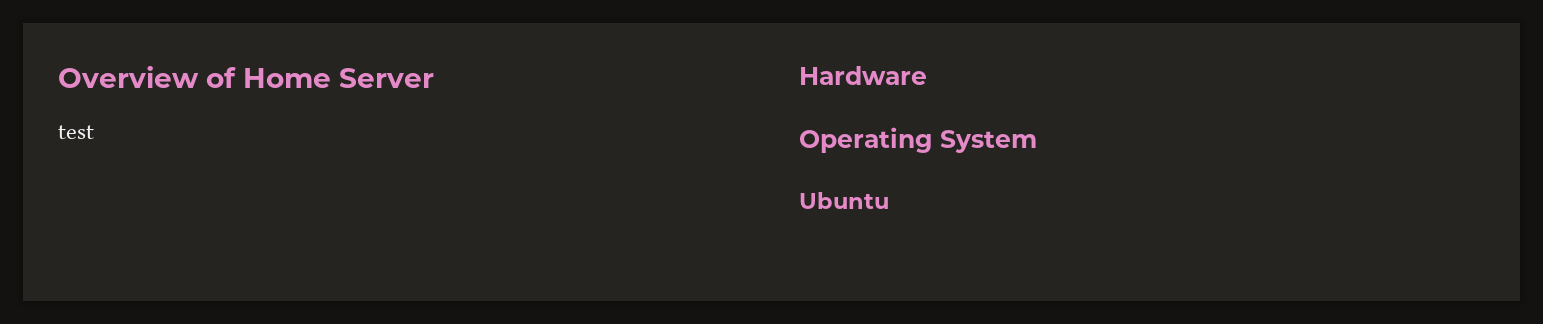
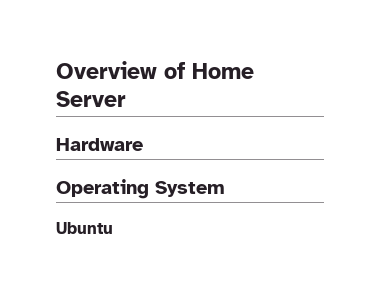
- test

